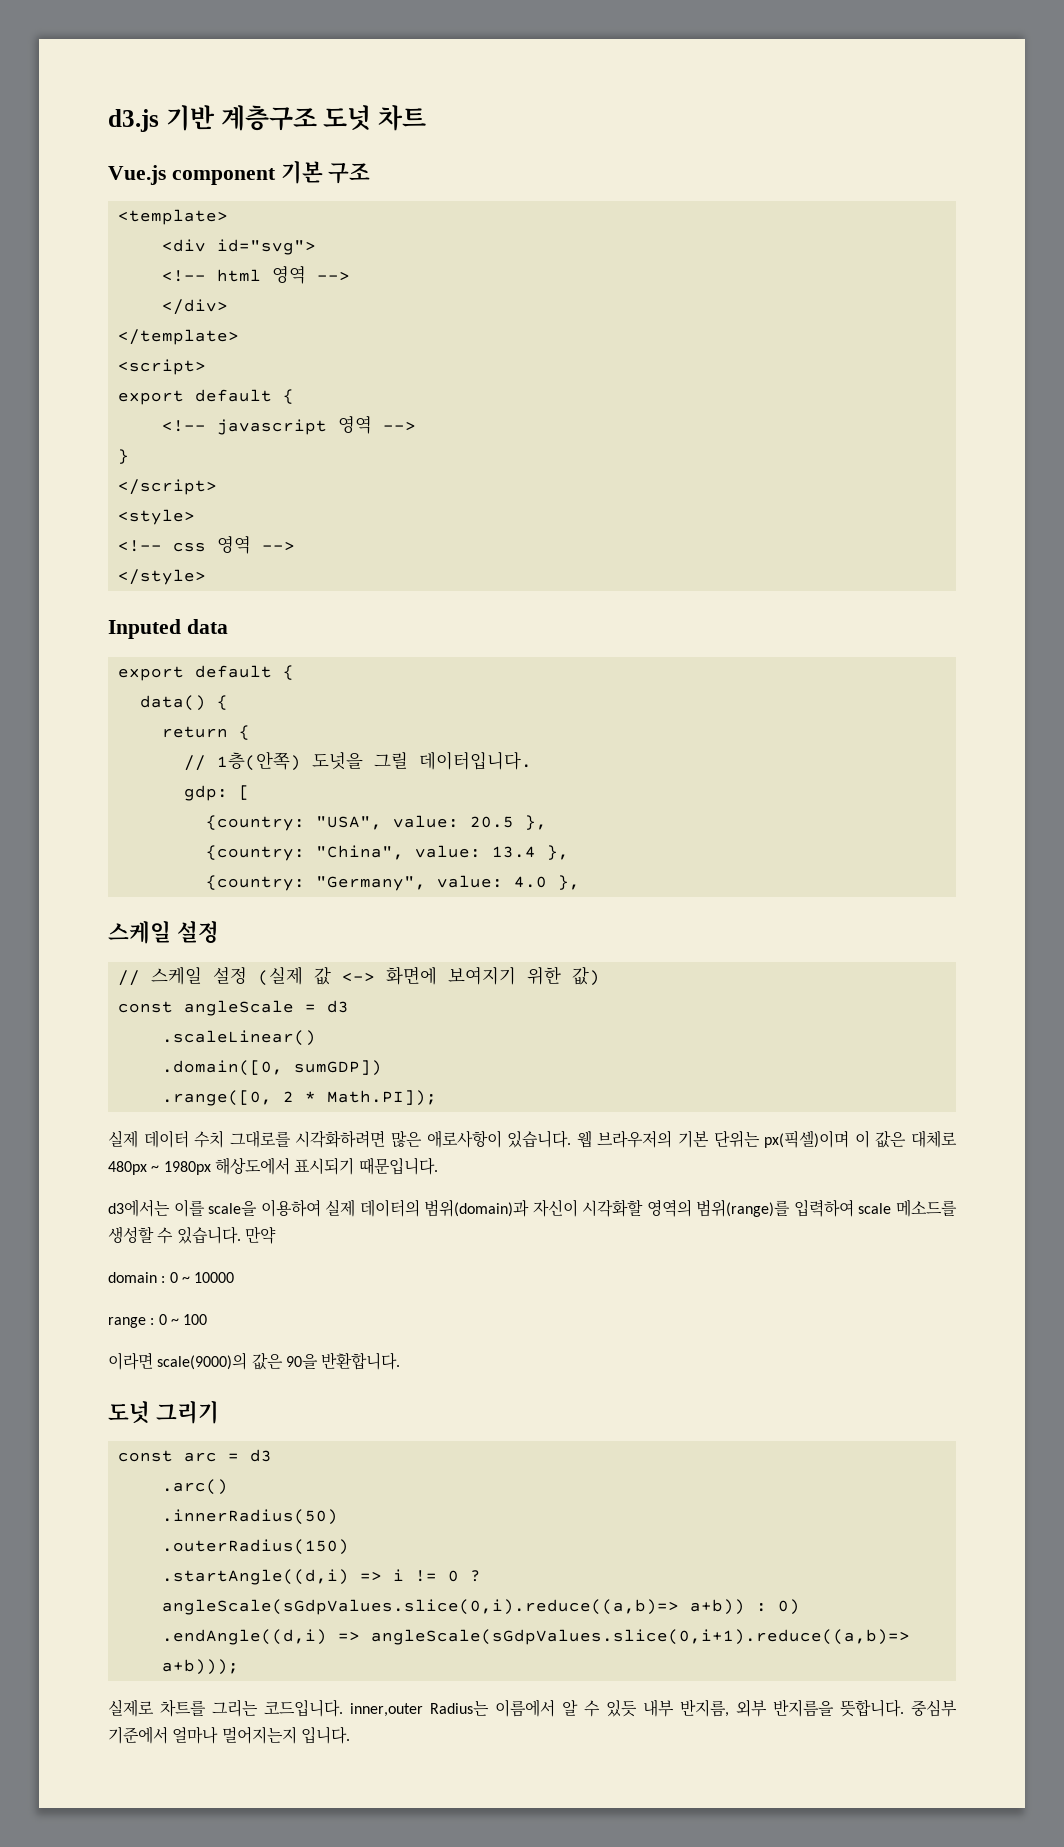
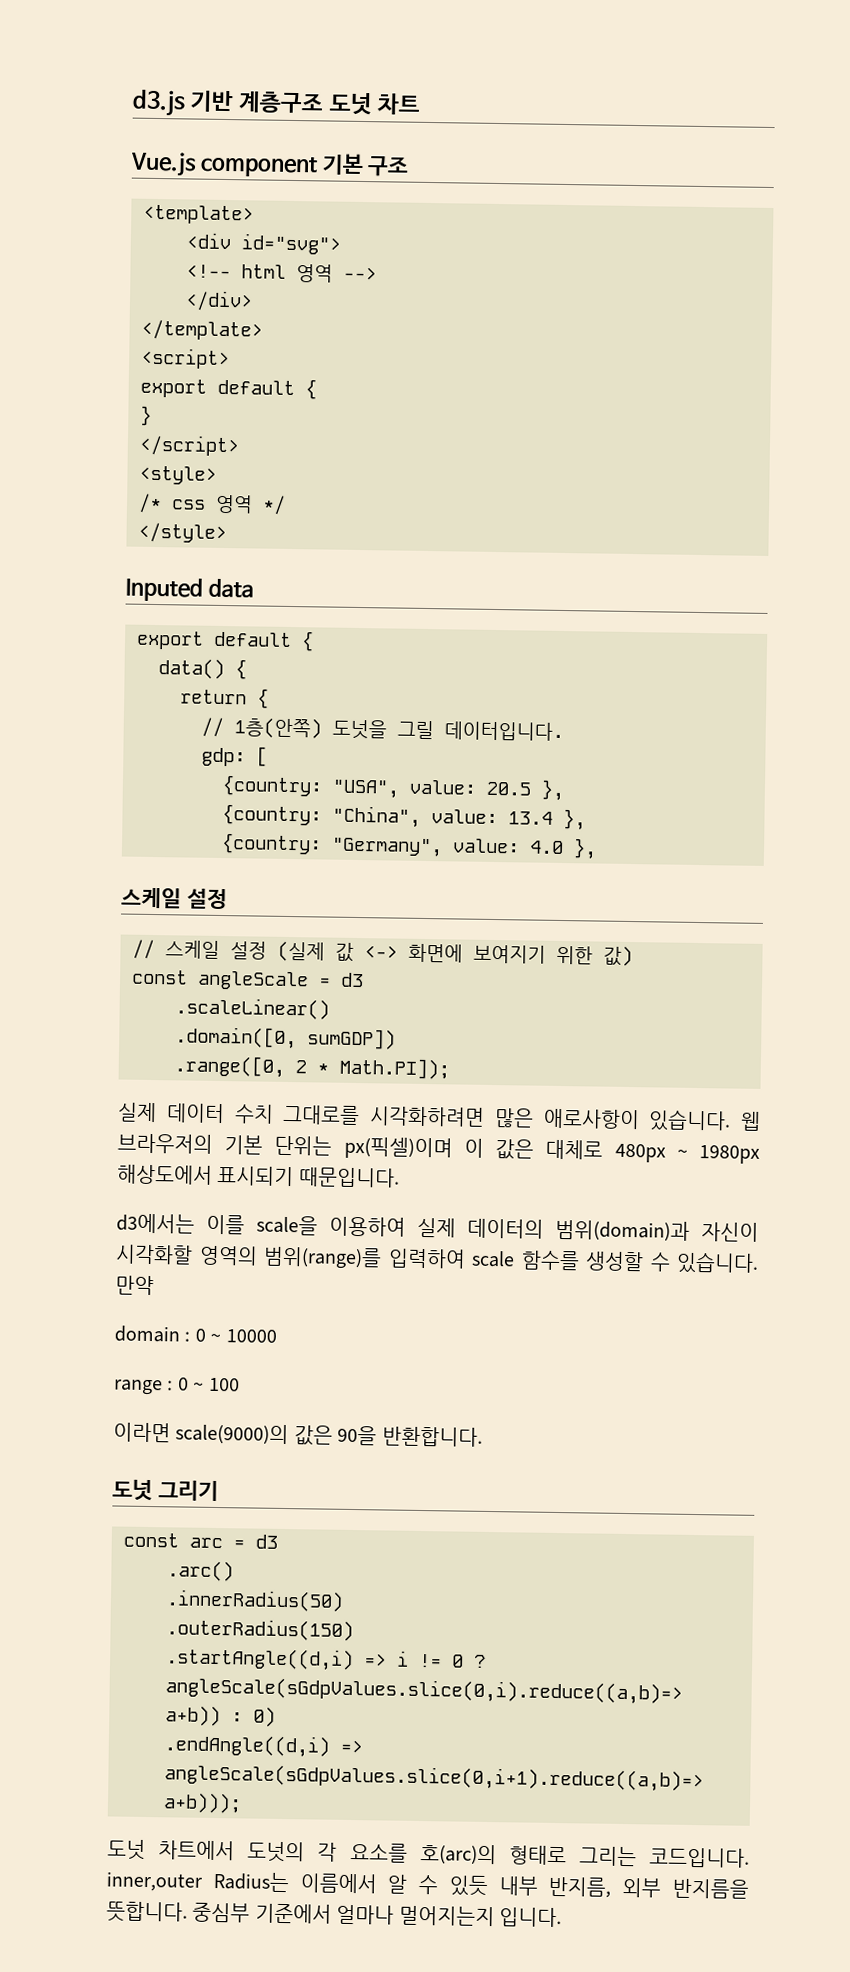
- <!-- javascript 영역 -->
- <!-- css 영역 -->
+ /* css 영역 */
- d3에서는 이를 scale을 이용하여 실제 데이터의 범위(domain)과 자신이 시각화할 영역의 범위(range)를 입력하여 scale 메소드를 생성할 수 있습니다.
+ d3에서는 이를 scale을 이용하여 실제 데이터의 범위(domain)과 자신이 시각화할 영역의 범위(range)를 입력하여 scale 함수를 생성할 수 있습니다.
- 실제로 차트를 그리는 코드입니다. inner,outer Radius는 이름에서 알 수 있듯 내부 반지름, 외부 반지름을 뜻합니다.
+ 도넛 차트에서 도넛의 각 요소를 호(arc)의 형태로 그리는 코드입니다. inner,outer Radius는 이름에서 알 수 있듯 내부 반지름, 외부 반지름을 뜻합니다.

